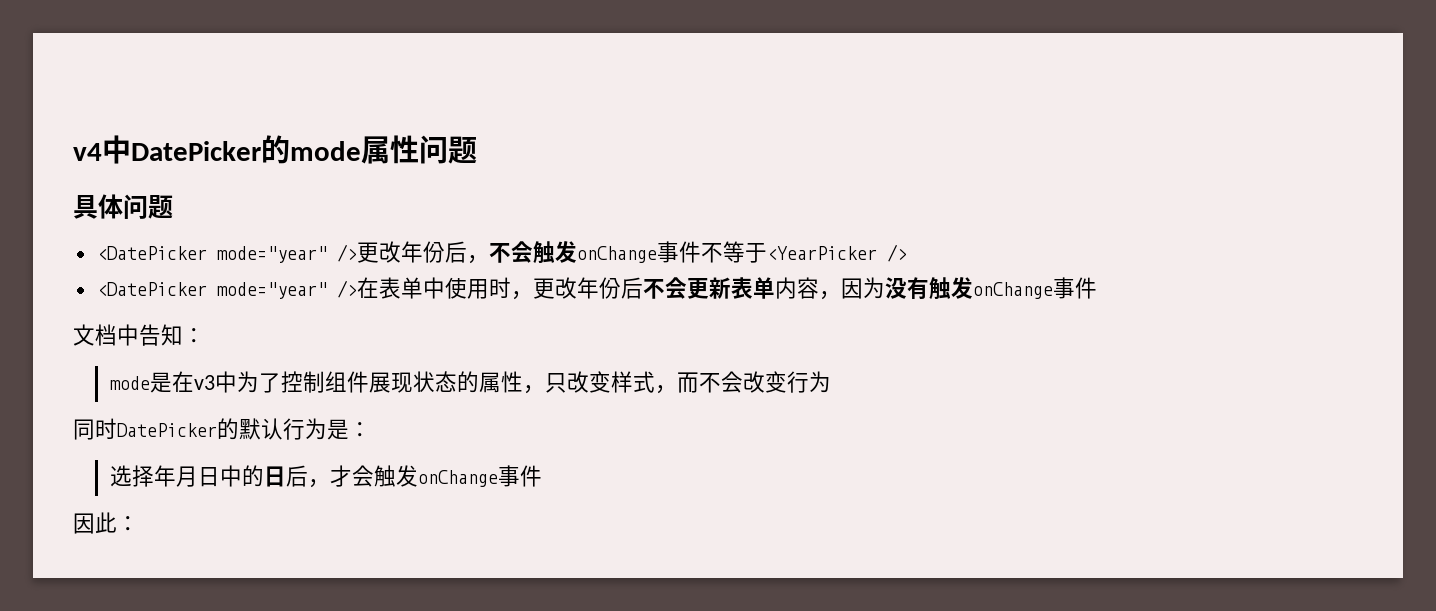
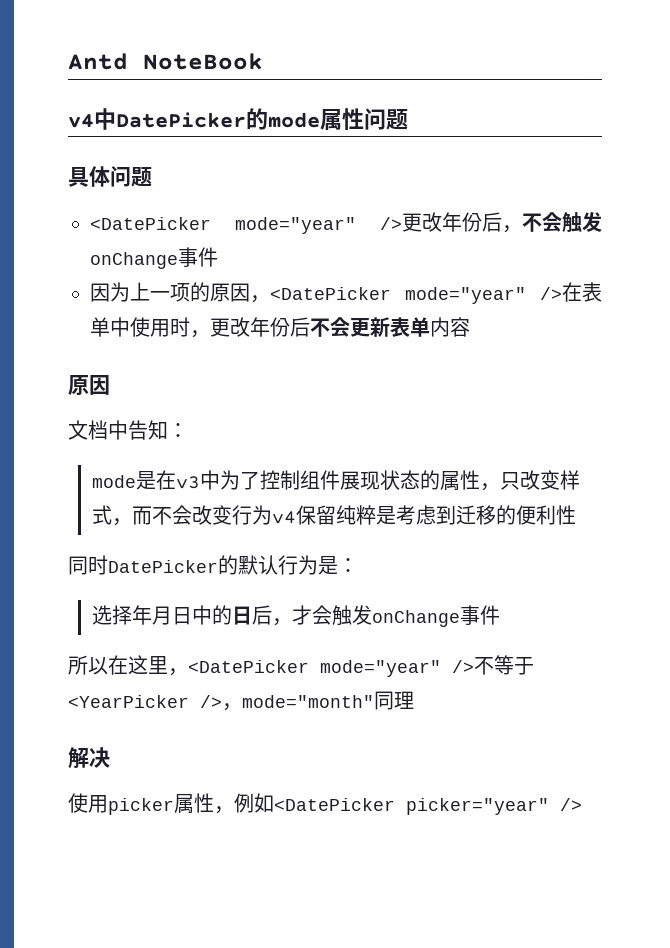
+ Antd NoteBook
- <DatePicker mode="year" />更改年份后，不会触发onChange事件不等于<YearPicker />
- <DatePicker mode="year" />在表单中使用时，更改年份后不会更新表单内容，因为没有触发onChange事件
+ <DatePicker mode="year" />更改年份后，不会触发onChange事件
+ 因为上一项的原因，<DatePicker mode="year" />在表单中使用时，更改年份后不会更新表单内容
+ 原因
- mode是在v3中为了控制组件展现状态的属性，只改变样式，而不会改变行为
+ mode是在v3中为了控制组件展现状态的属性，只改变样式，而不会改变行为v4保留纯粹是考虑到迁移的便利性
- 因此：
+ 所以在这里，<DatePicker mode="year" />不等于<YearPicker />，mode="month"同理
+ 解决
+ 使用picker属性，例如<DatePicker picker="year" />

